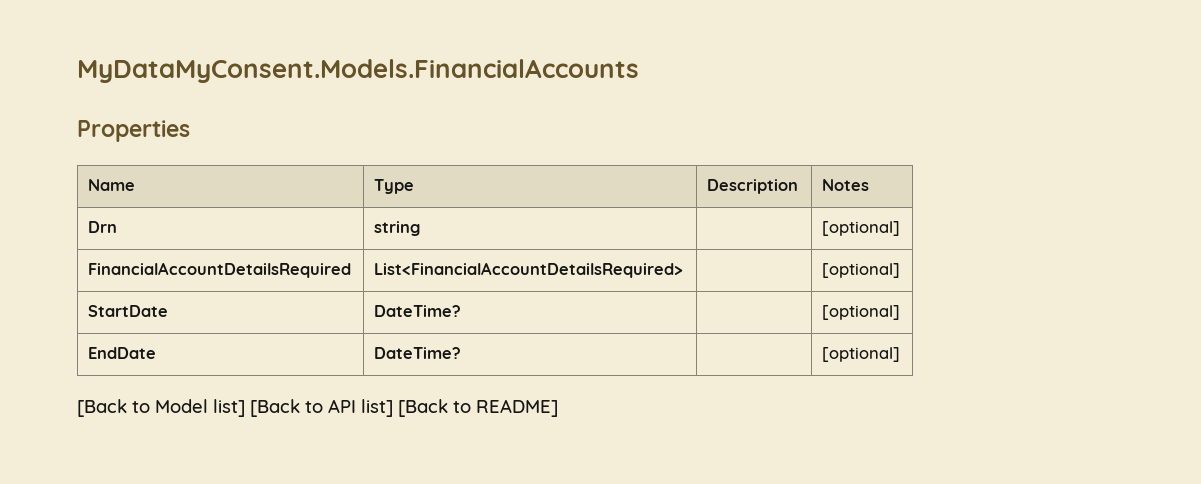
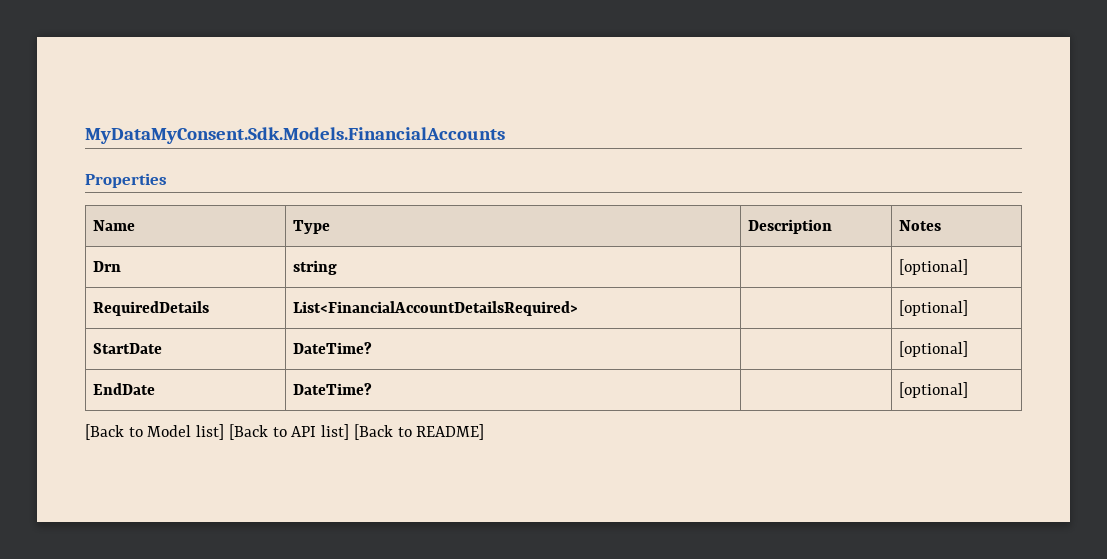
- MyDataMyConsent.Models.FinancialAccounts
+ MyDataMyConsent.Sdk.Models.FinancialAccounts
- FinancialAccountDetailsRequired | List<FinancialAccountDetailsRequired> | | [optional]
+ RequiredDetails | List<FinancialAccountDetailsRequired> | | [optional]

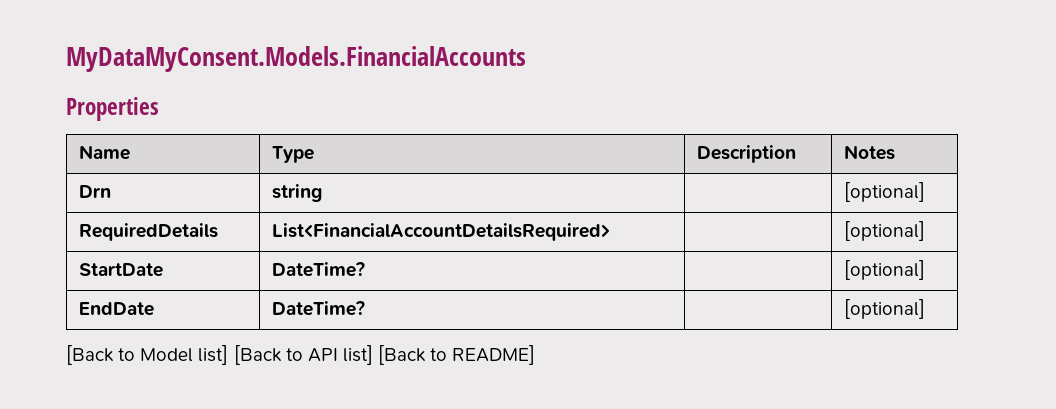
- MyDataMyConsent.Sdk.Models.FinancialAccounts
+ MyDataMyConsent.Models.FinancialAccounts

